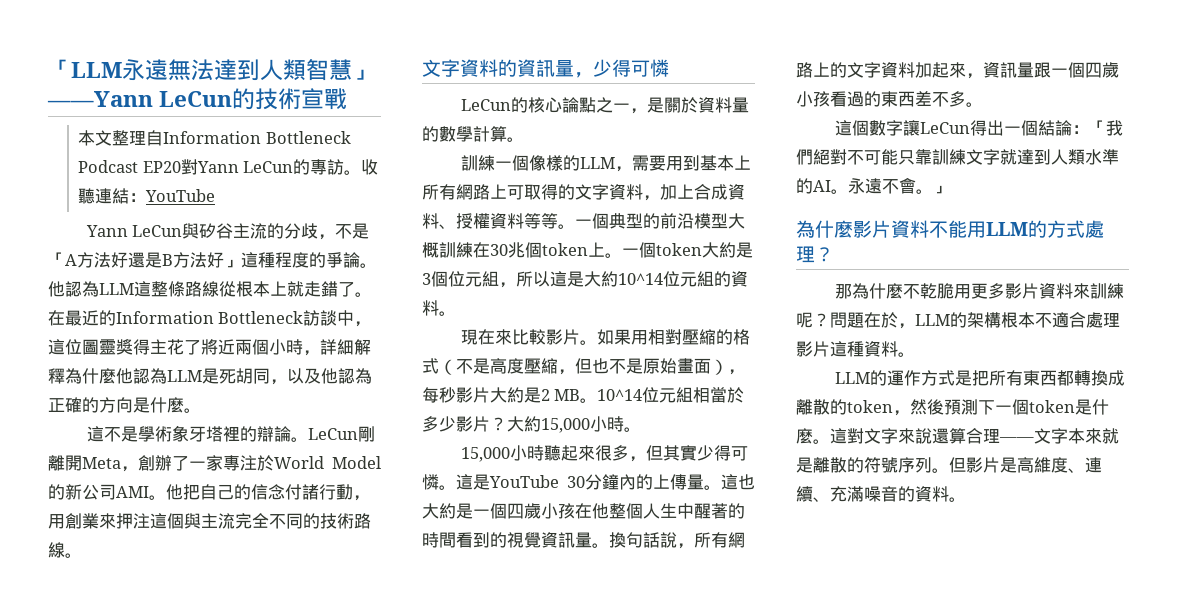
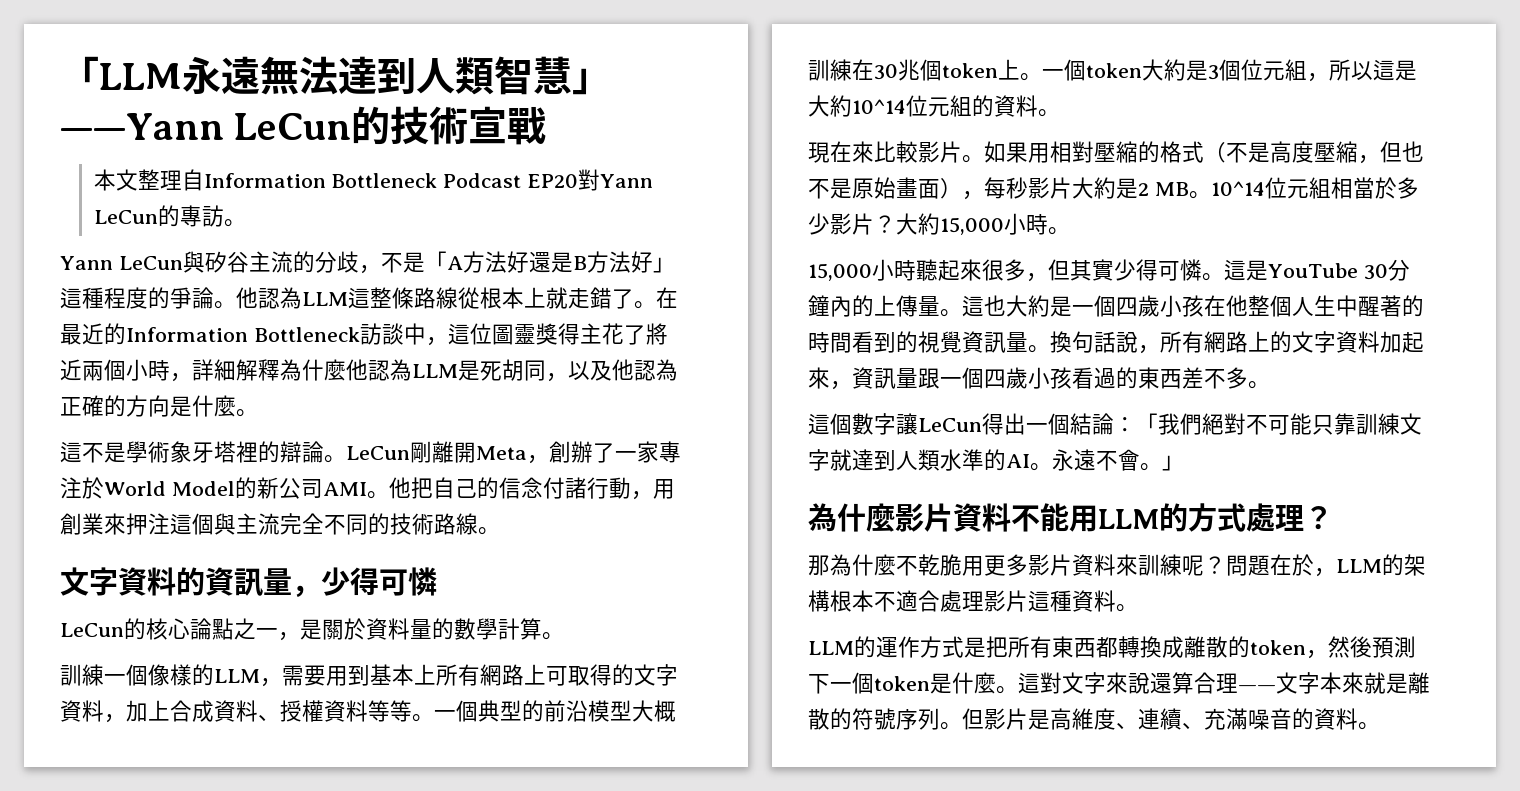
- 收聽連結：YouTube

